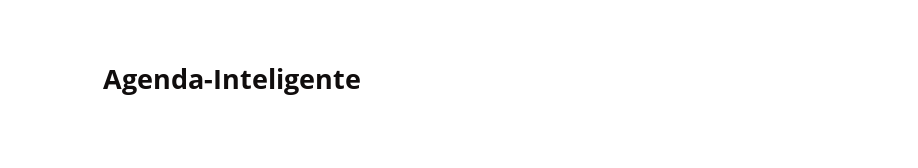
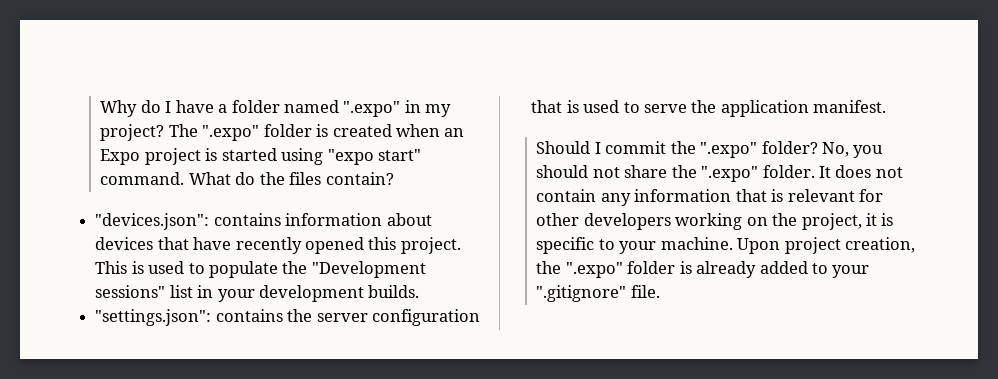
- Agenda-Inteligente
+ Why do I have a folder named ".expo" in my project? The ".expo" folder is created when an Expo project is started using "expo start" command. What do the files contain?
+ "devices.json": contains information about devices that have recently opened this project. This is used to populate the "Development sessions" list in your development builds.
+ "settings.json": contains the server configuration that is used to serve the application manifest.
+ Should I commit the ".expo" folder? No, you should not share the ".expo" folder. It does not contain any information that is relevant for other developers working on the project, it is specific to your machine. Upon project creation, the ".expo" folder is already added to your ".gitignore" file.

